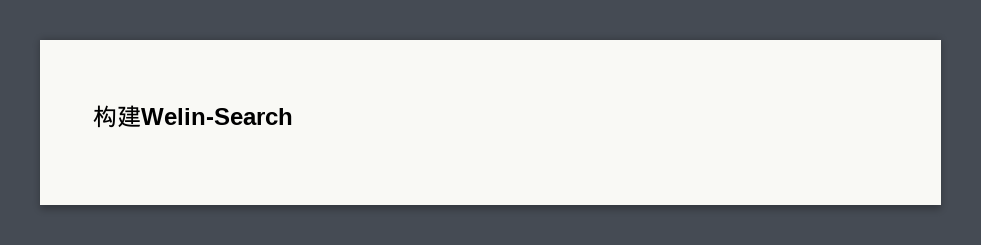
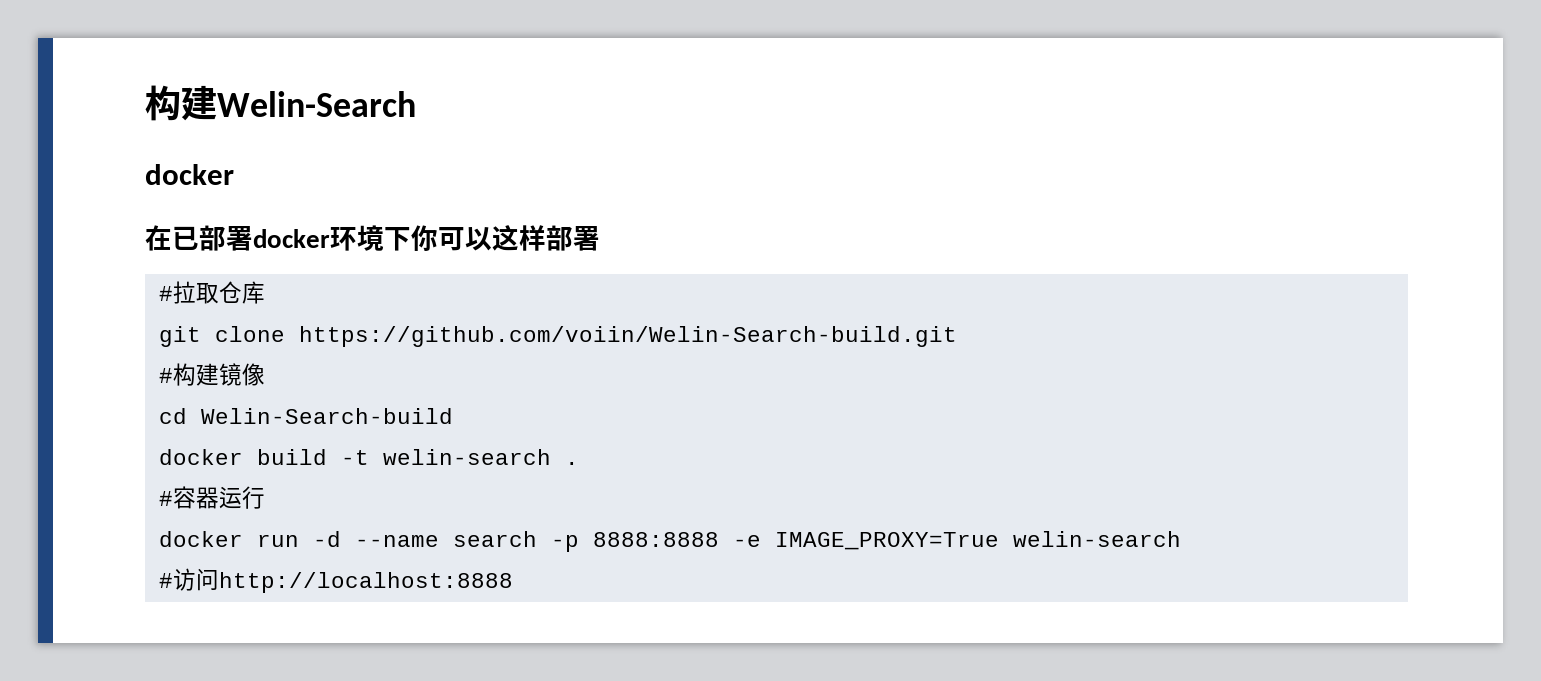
  构建Welin-Search
+ docker
+ 在已部署docker环境下你可以这样部署
+ #拉取仓库
+ git clone https://github.com/voiin/Welin-Search-build.git
+ #构建镜像
+ cd Welin-Search-build
+ docker build -t welin-search .
+ #容器运行
+ docker run -d --name search -p 8888:8888 -e IMAGE_PROXY=True welin-search
+ #访问http://localhost:8888

